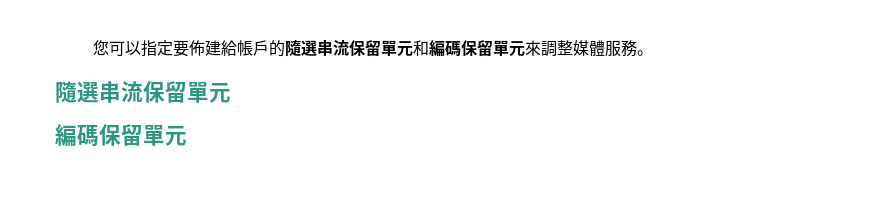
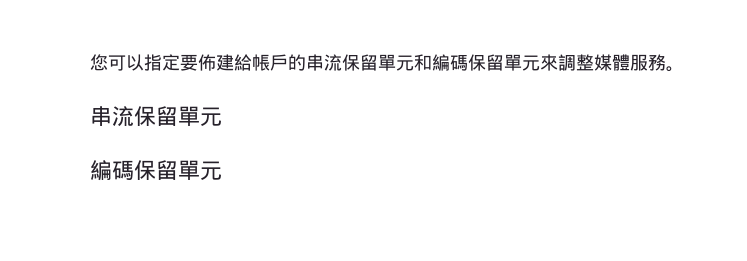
- 您可以指定要佈建給帳戶的隨選串流保留單元和編碼保留單元來調整媒體服務。
- 隨選串流保留單元
+ 您可以指定要佈建給帳戶的串流保留單元和編碼保留單元來調整媒體服務。
+ 串流保留單元

